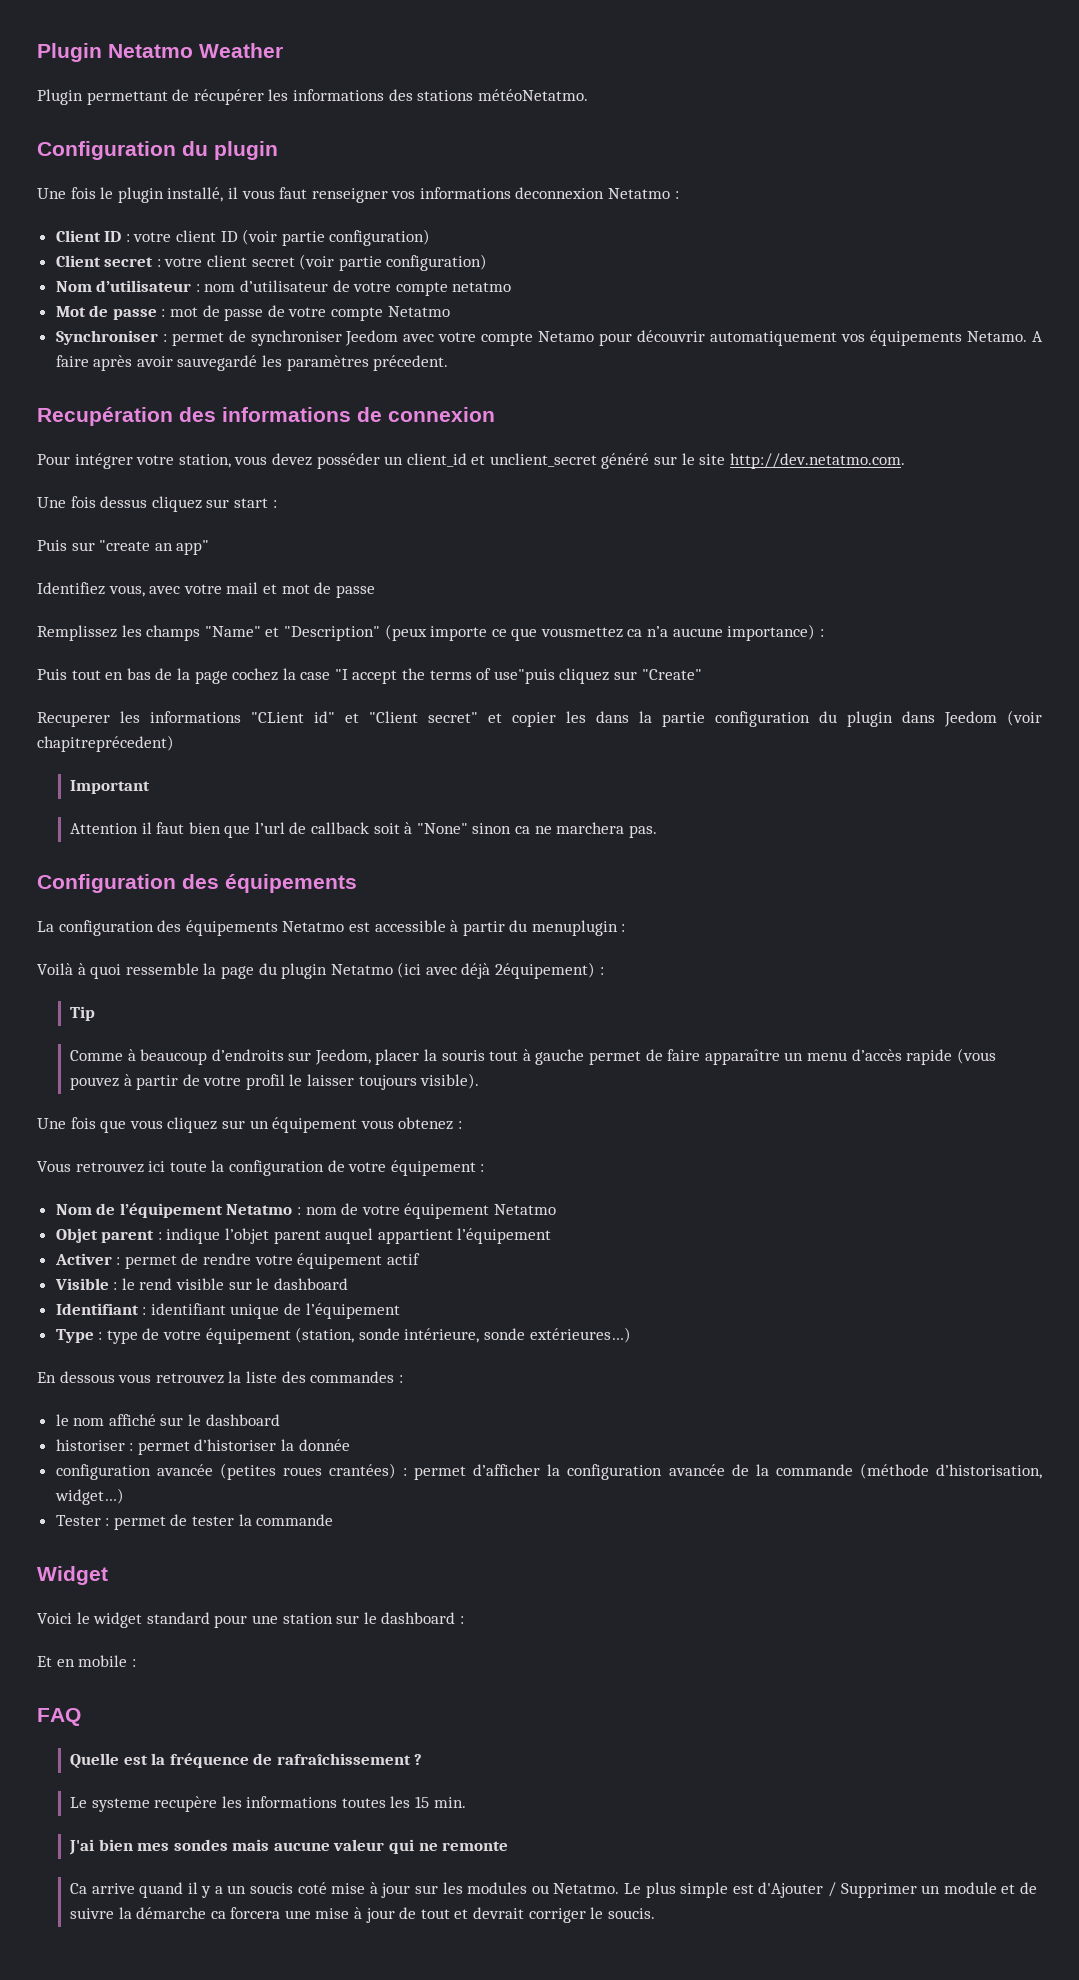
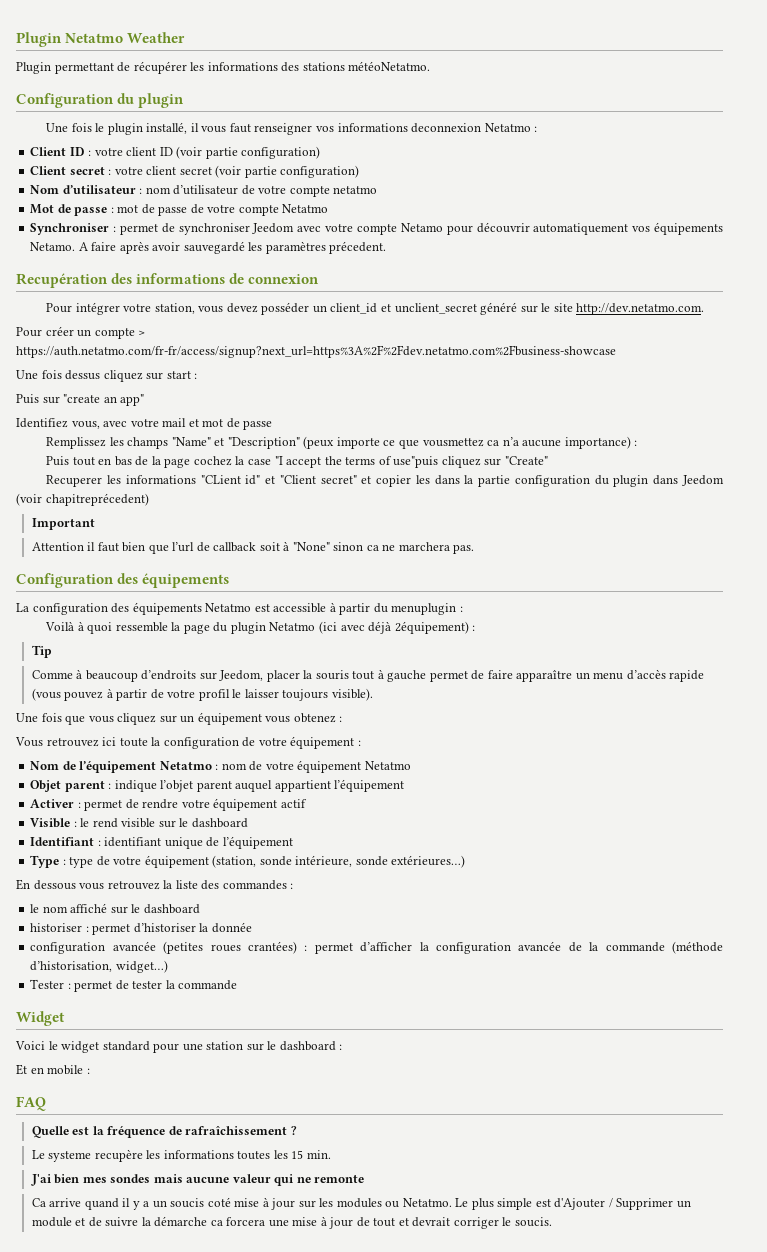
+ Pour créer un compte > https://auth.netatmo.com/fr-fr/access/signup?next_url=https%3A%2F%2Fdev.netatmo.com%2Fbusiness-showcase

